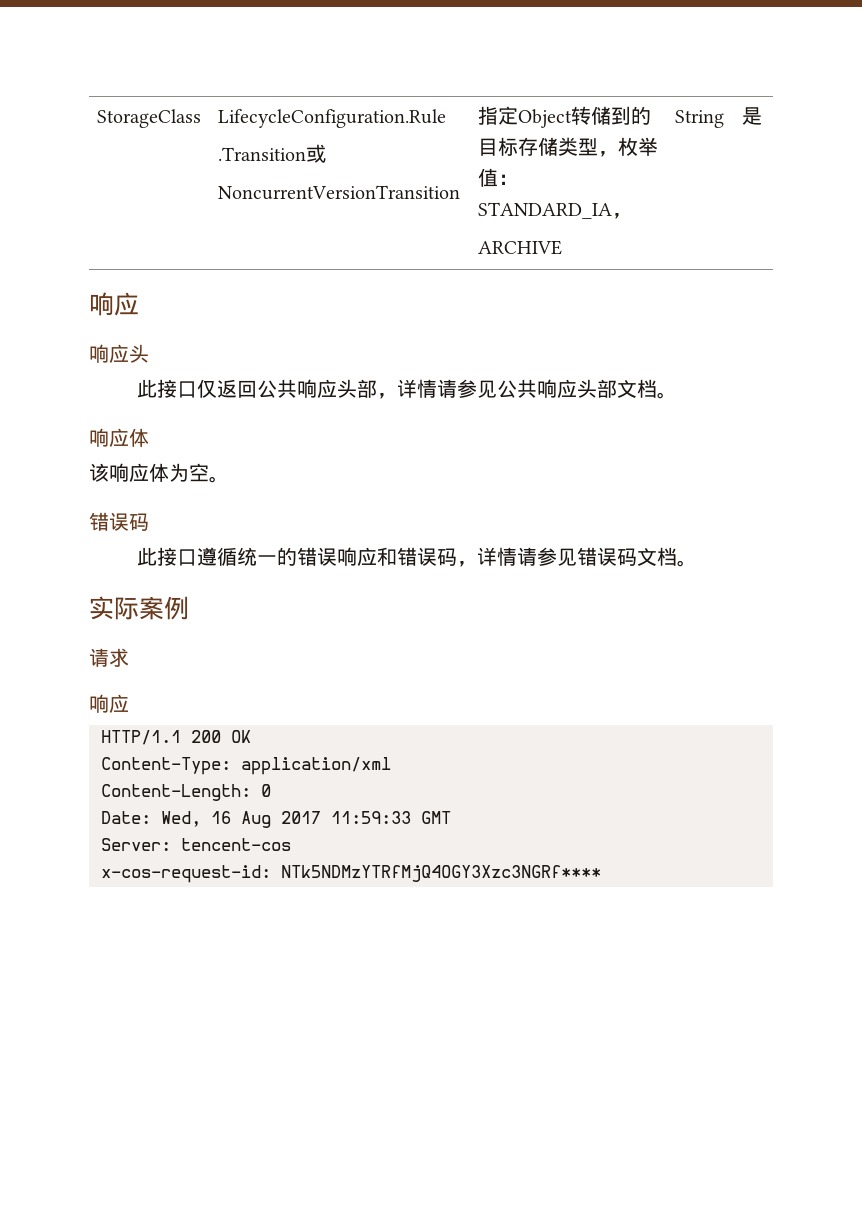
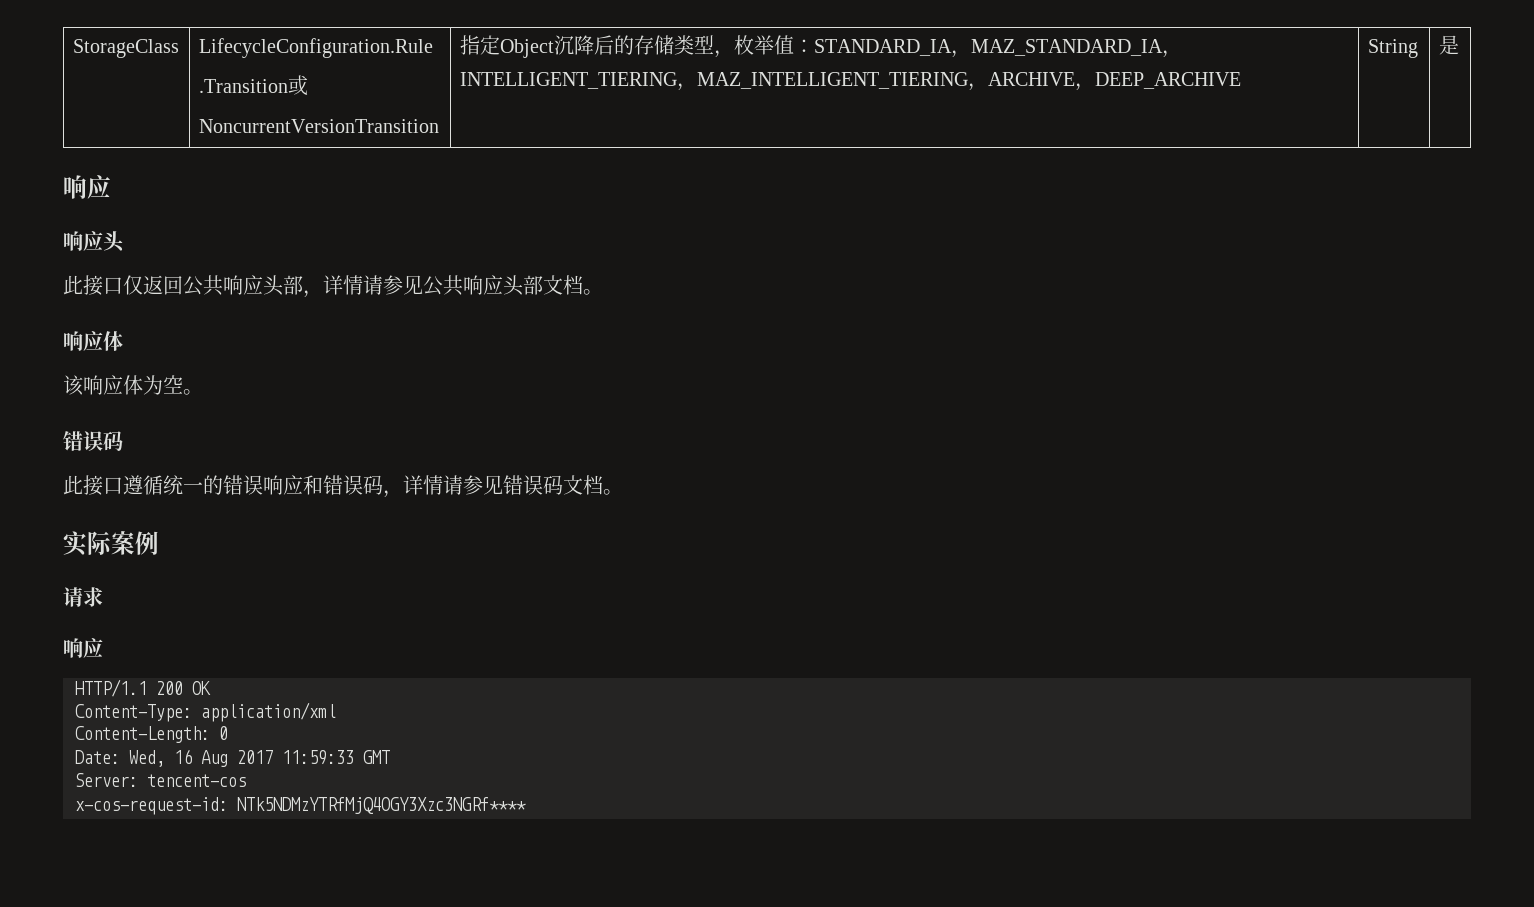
  StorageClass | LifecycleConfiguration.Rule
  .Transition或
- NoncurrentVersionTransition | 指定Object转储到的目标存储类型，枚举值：STANDARD_IA，
- ARCHIVE | String | 是
+ NoncurrentVersionTransition | 指定Object沉降后的存储类型，枚举值：STANDARD_IA，MAZ_STANDARD_IA，INTELLIGENT_TIERING，MAZ_INTELLIGENT_TIERING，ARCHIVE，DEEP_ARCHIVE | String | 是

